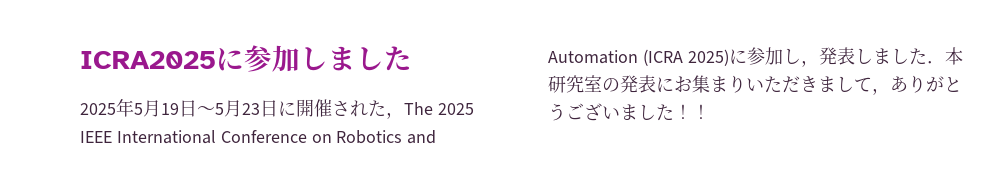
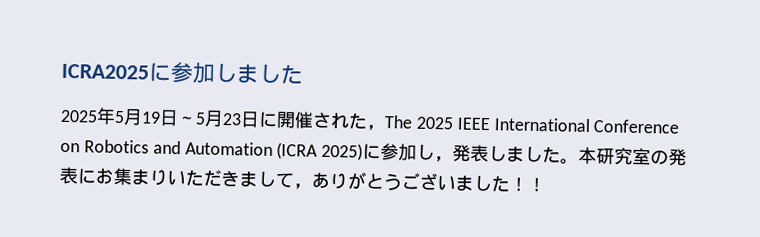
- 2025年5月19日～5月23日に開催された，The 2025 IEEE International Conference on Robotics and Automation (ICRA 2025)に参加し，発表しました．本研究室の発表にお集まりいただきまして，ありがとうございました！
+ 2025年5月19日～5月23日に開催された，The 2025 IEEE International Conference on Robotics and Automation (ICRA 2025)に参加し，発表しました。本研究室の発表にお集まりいただきまして，ありがとうございました！

